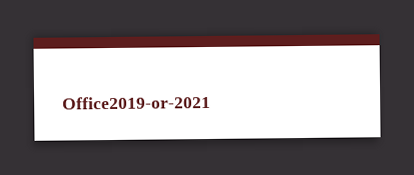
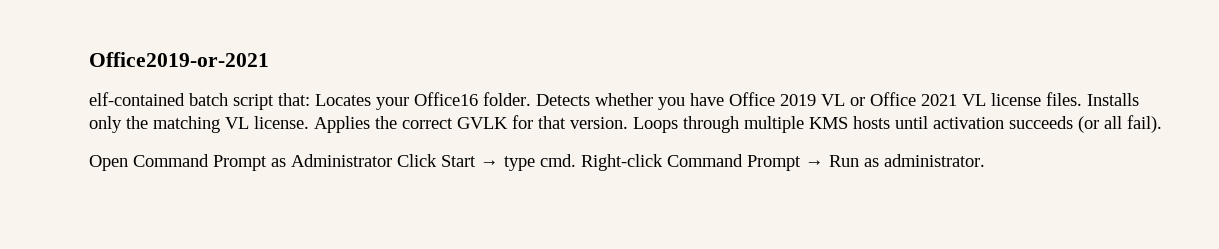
+ elf-contained batch script that: Locates your Office16 folder. Detects whether you have Office 2019 VL or Office 2021 VL license files. Installs only the matching VL license. Applies the correct GVLK for that version. Loops through multiple KMS hosts until activation succeeds (or all fail).
+ Open Command Prompt as Administrator Click Start → type cmd. Right-click Command Prompt → Run as administrator.

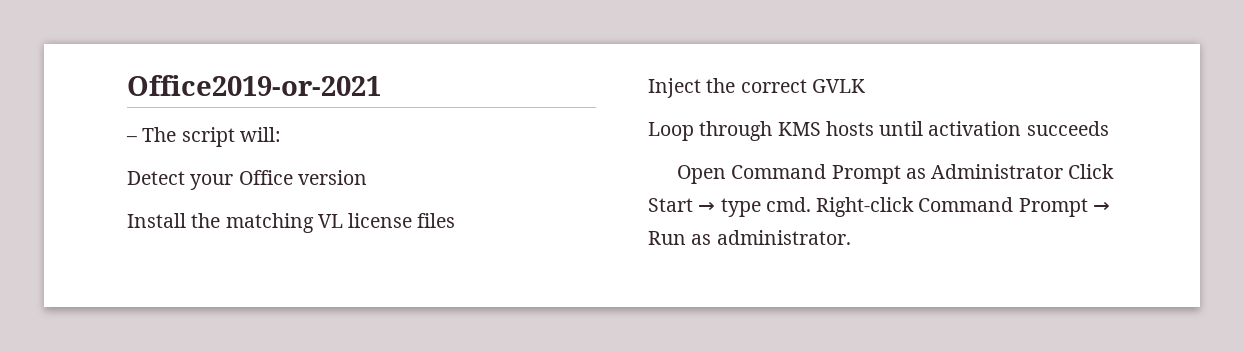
- elf-contained batch script that: Locates your Office16 folder. Detects whether you have Office 2019 VL or Office 2021 VL license files. Installs only the matching VL license. Applies the correct GVLK for that version. Loops through multiple KMS hosts until activation succeeds (or all fail).
+ – The script will:
+ Detect your Office version
+ Install the matching VL license files
+ Inject the correct GVLK
+ Loop through KMS hosts until activation succeeds

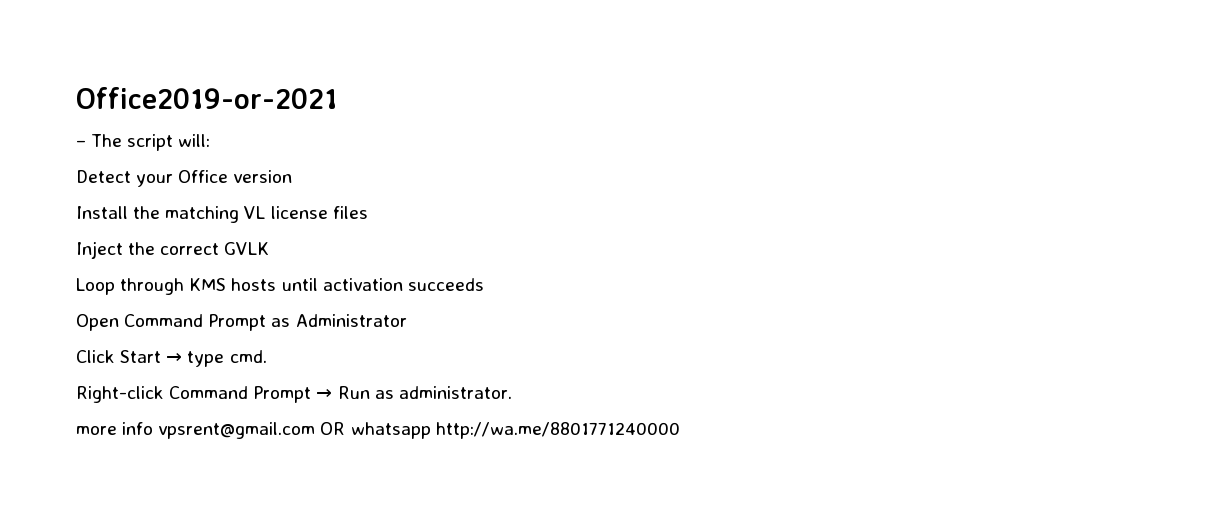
- Open Command Prompt as Administrator Click Start → type cmd. Right-click Command Prompt → Run as administrator.
+ Open Command Prompt as Administrator
+ Click Start → type cmd.
+ Right-click Command Prompt → Run as administrator.
+ more info vpsrent@gmail.com OR whatsapp http://wa.me/8801771240000

